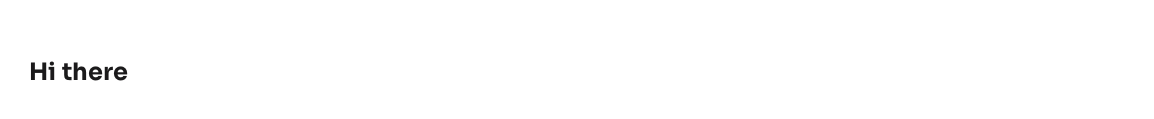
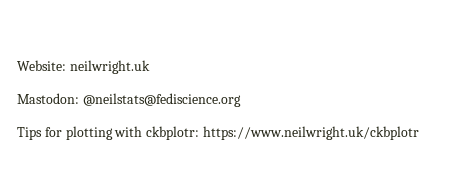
- Hi there
+ Website: neilwright.uk
+ Mastodon: @neilstats@fediscience.org
+ Tips for plotting with ckbplotr: https://www.neilwright.uk/ckbplotr

